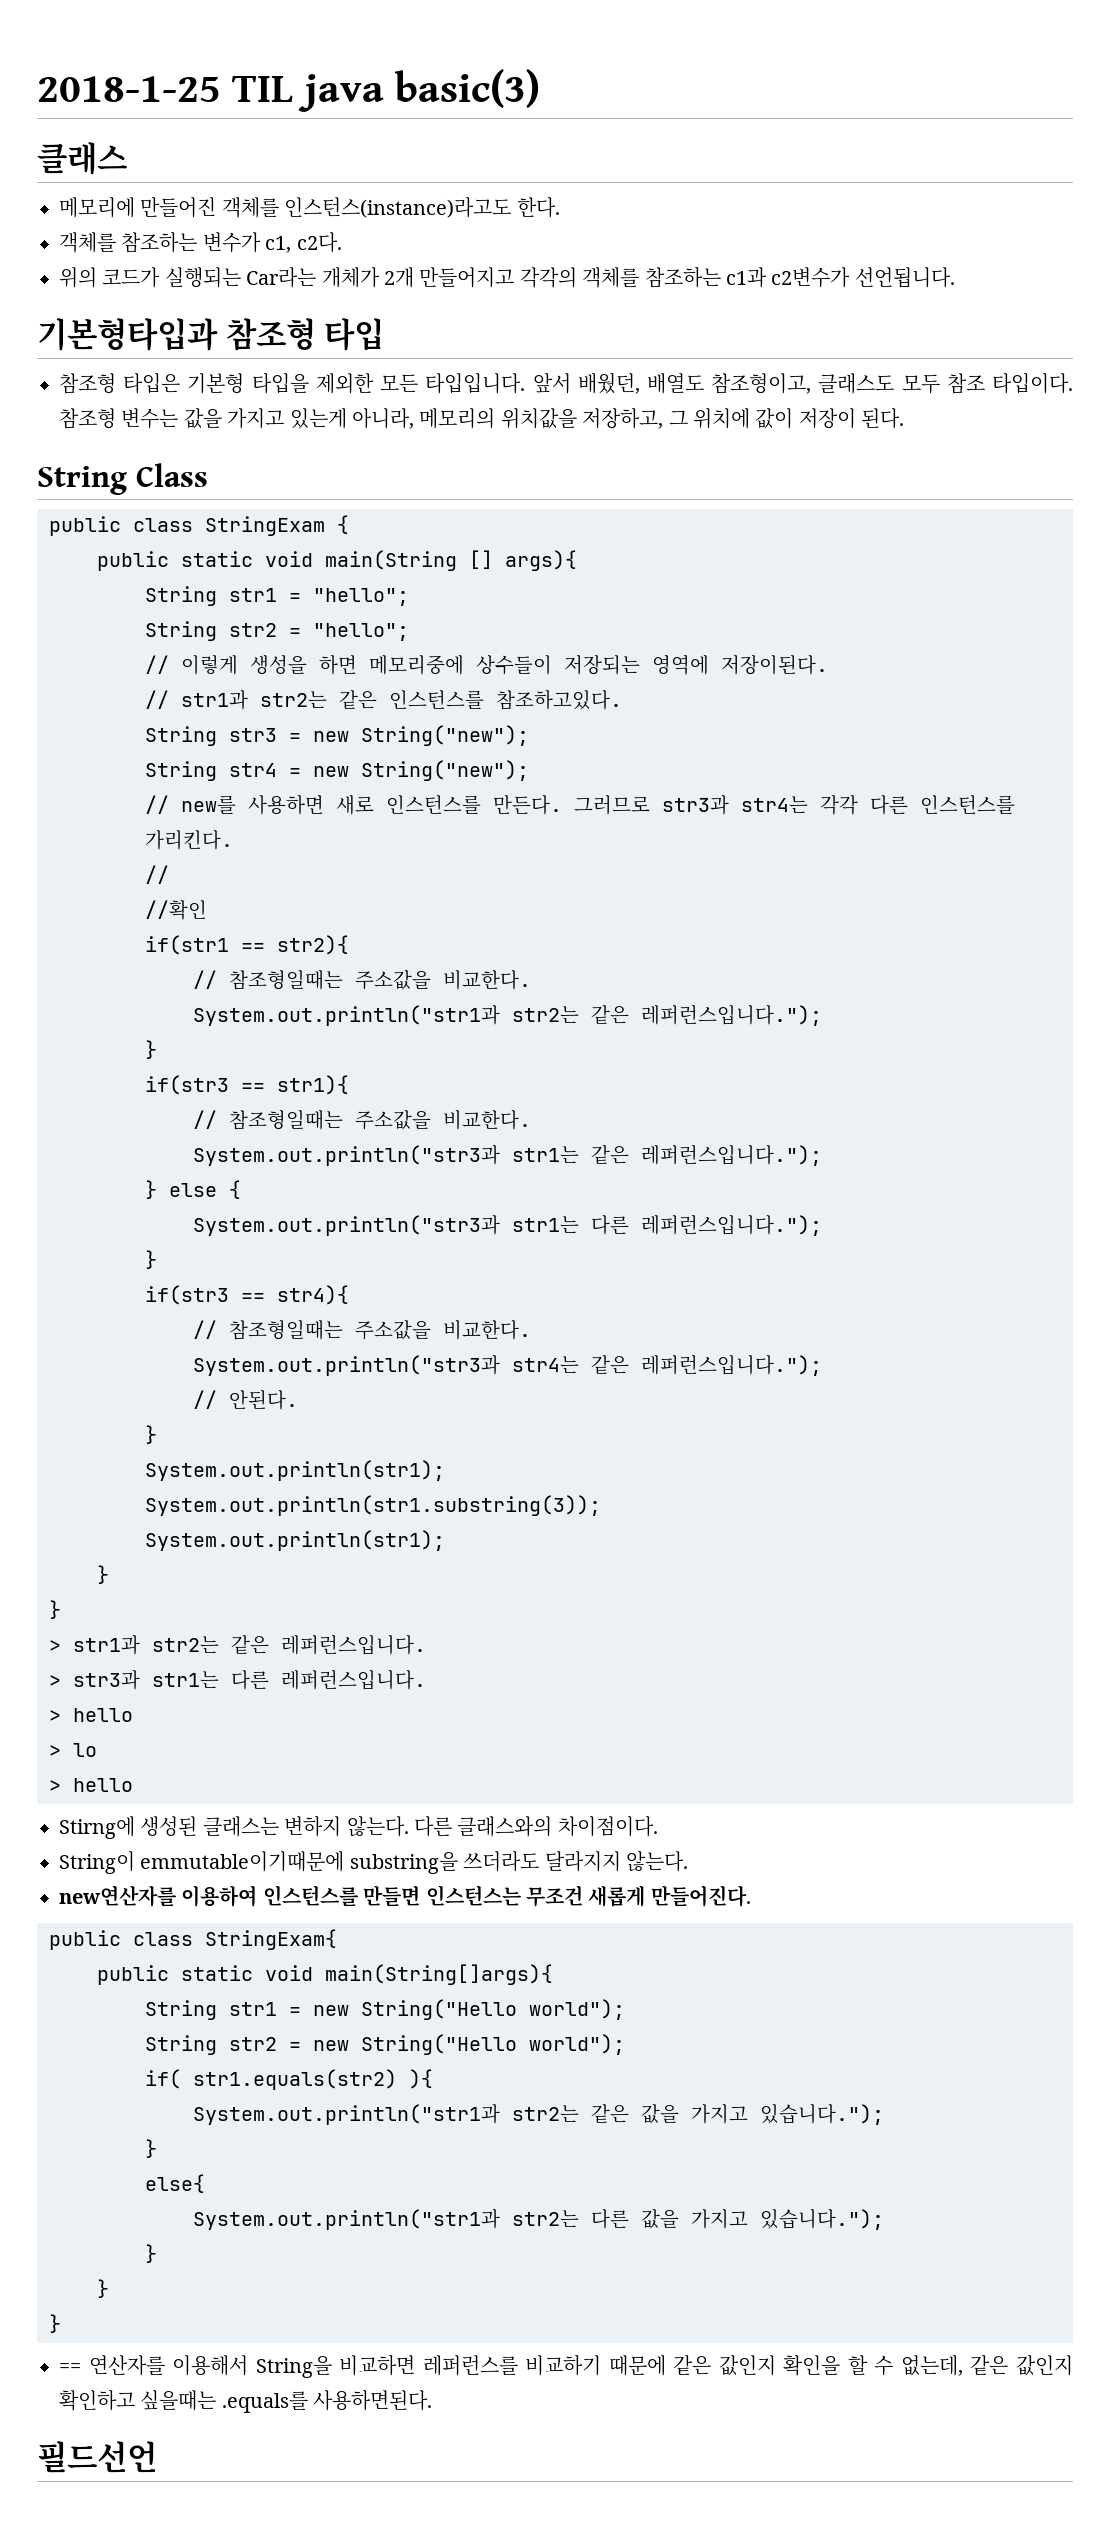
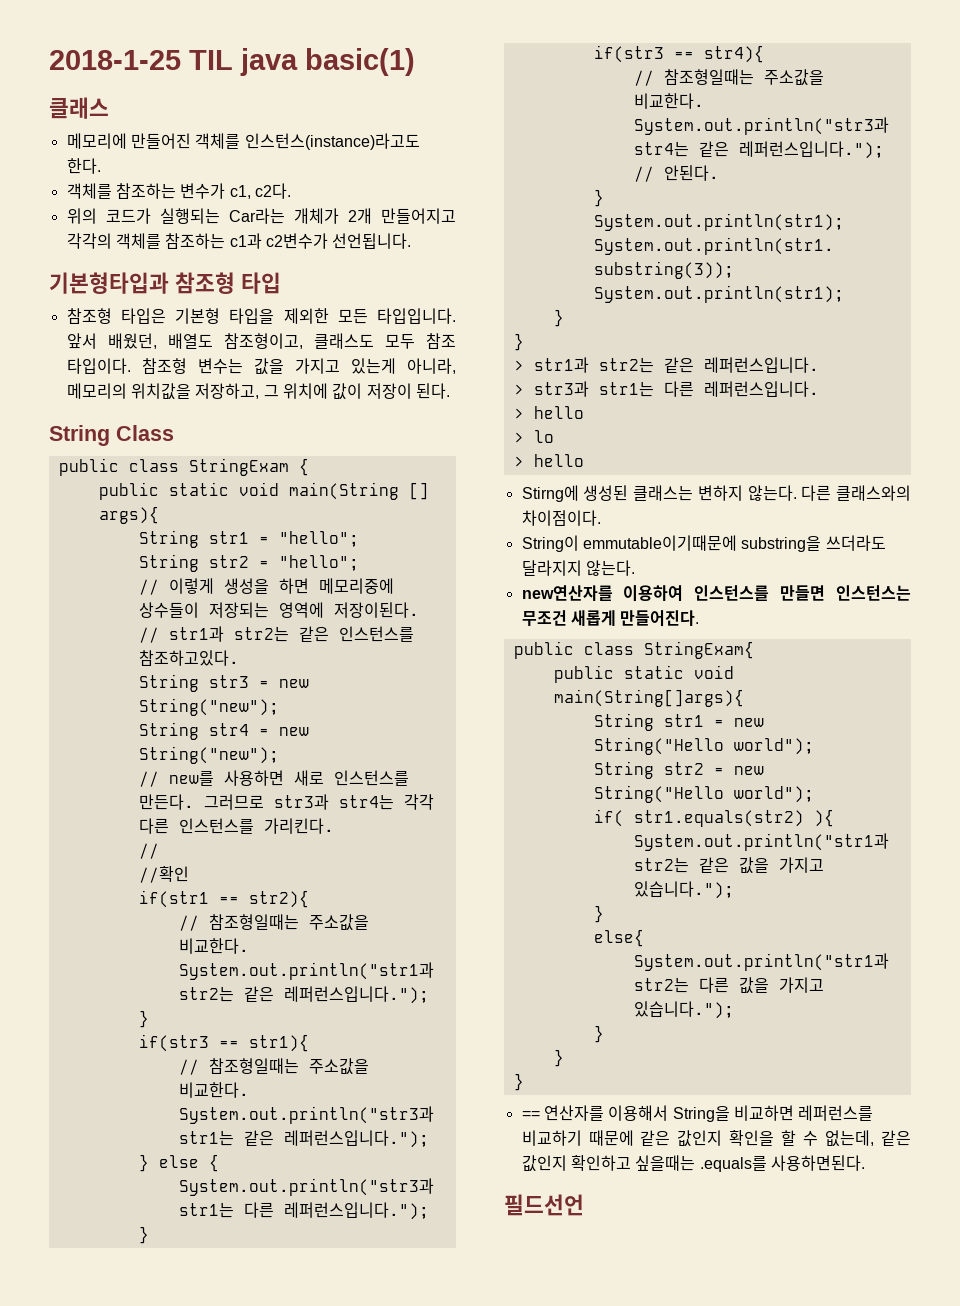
- 2018-1-25 TIL java basic(3)
+ 2018-1-25 TIL java basic(1)

